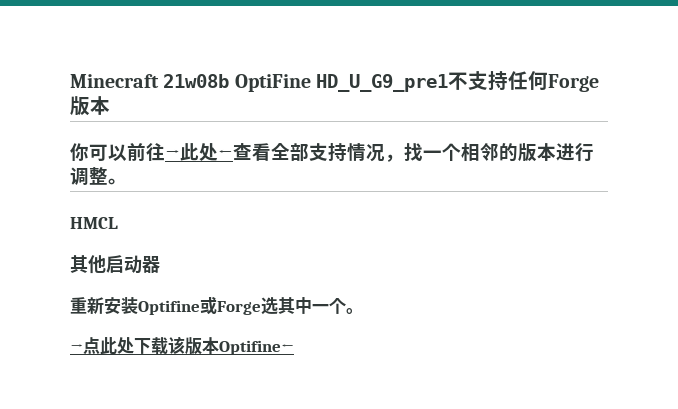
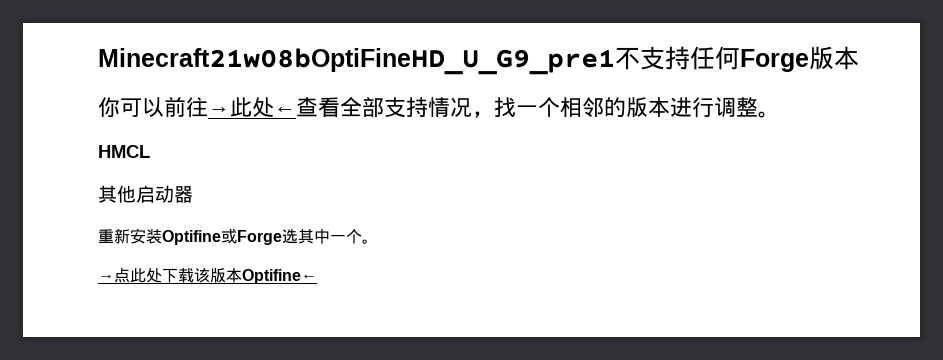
- Minecraft 21w08b OptiFine HD_U_G9_pre1不支持任何Forge版本
+ Minecraft21w08bOptiFineHD_U_G9_pre1不支持任何Forge版本

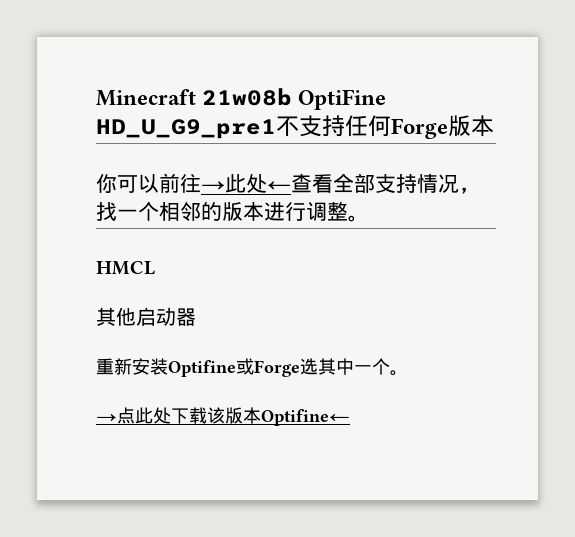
- Minecraft21w08bOptiFineHD_U_G9_pre1不支持任何Forge版本
+ Minecraft 21w08b OptiFine HD_U_G9_pre1不支持任何Forge版本

